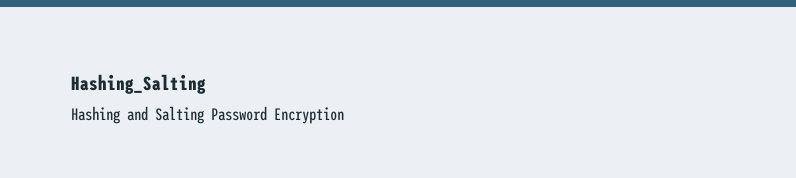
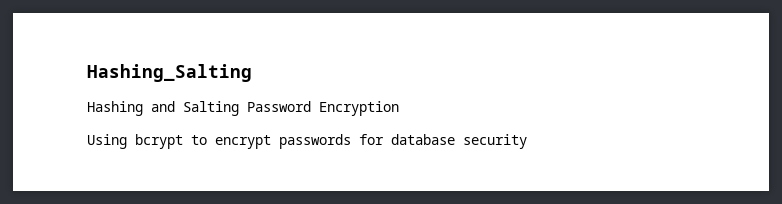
+ Using bcrypt to encrypt passwords for database security

